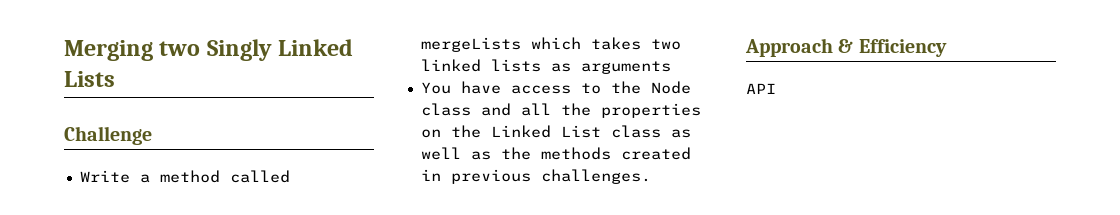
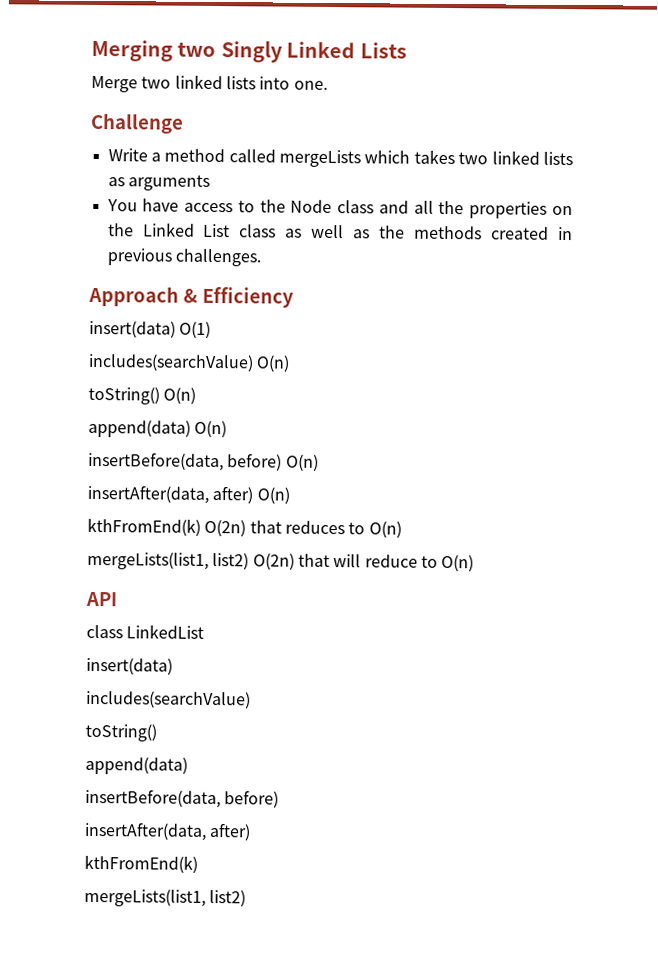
+ Merge two linked lists into one.
+ insert(data) O(1)
+ includes(searchValue) O(n)
+ toString() O(n)
+ append(data) O(n)
+ insertBefore(data, before) O(n)
+ insertAfter(data, after) O(n)
+ kthFromEnd(k) O(2n) that reduces to O(n)
+ mergeLists(list1, list2) O(2n) that will reduce to O(n)
  API
+ class LinkedList
+ insert(data)
+ includes(searchValue)
+ toString()
+ append(data)
+ insertBefore(data, before)
+ insertAfter(data, after)
+ kthFromEnd(k)
+ mergeLists(list1, list2)

